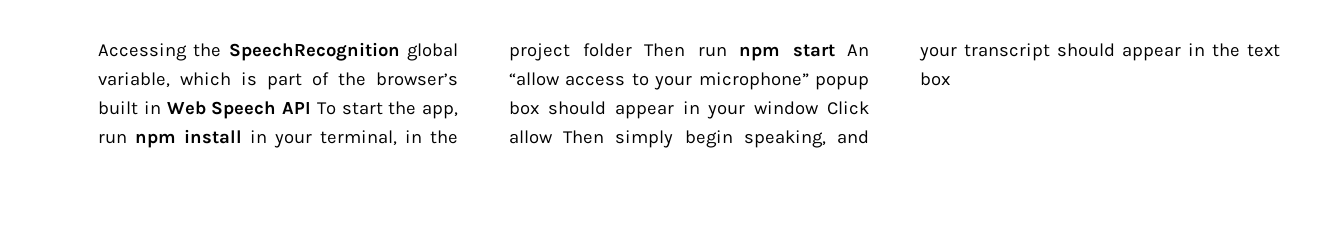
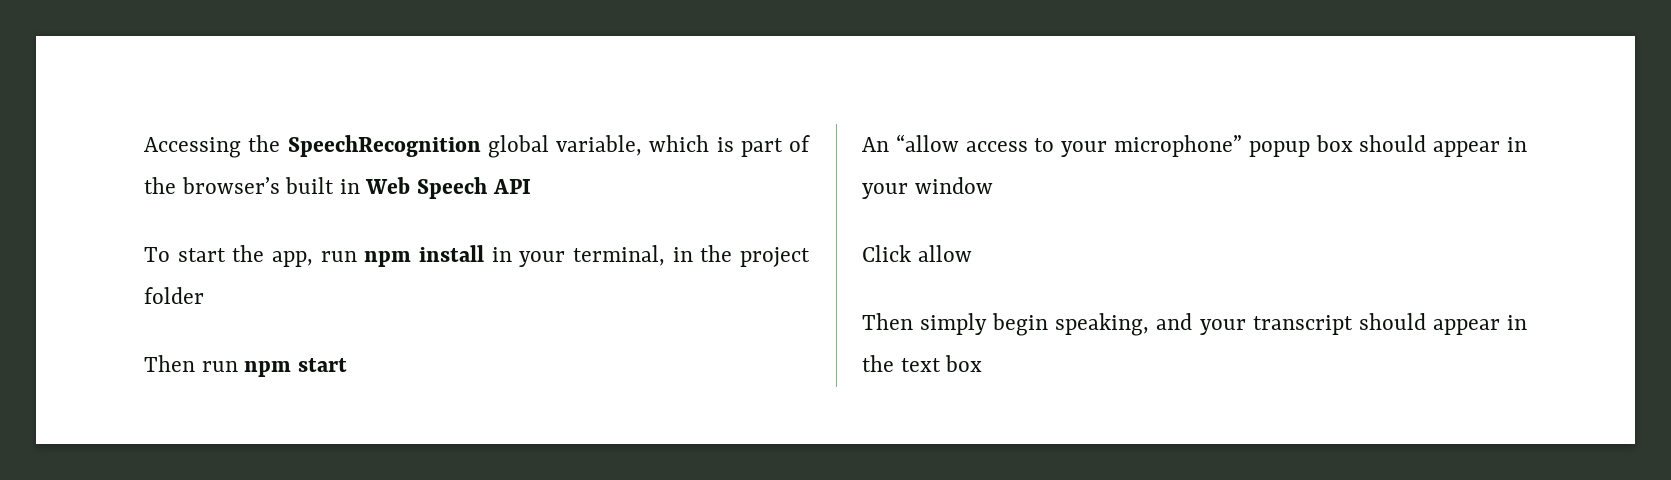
- Accessing the SpeechRecognition global variable, which is part of the browser’s built in Web Speech API To start the app, run npm install in your terminal, in the project folder Then run npm start An “allow access to your microphone” popup box should appear in your window Click allow Then simply begin speaking, and your transcript should appear in the text box
+ Accessing the SpeechRecognition global variable, which is part of the browser’s built in Web Speech API
+ To start the app, run npm install in your terminal, in the project folder
+ Then run npm start
+ An “allow access to your microphone” popup box should appear in your window
+ Click allow
+ Then simply begin speaking, and your transcript should appear in the text box

